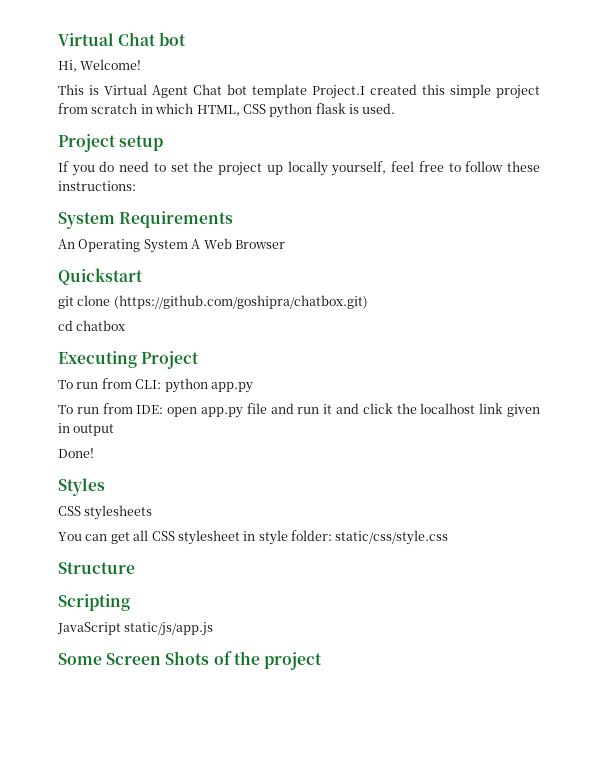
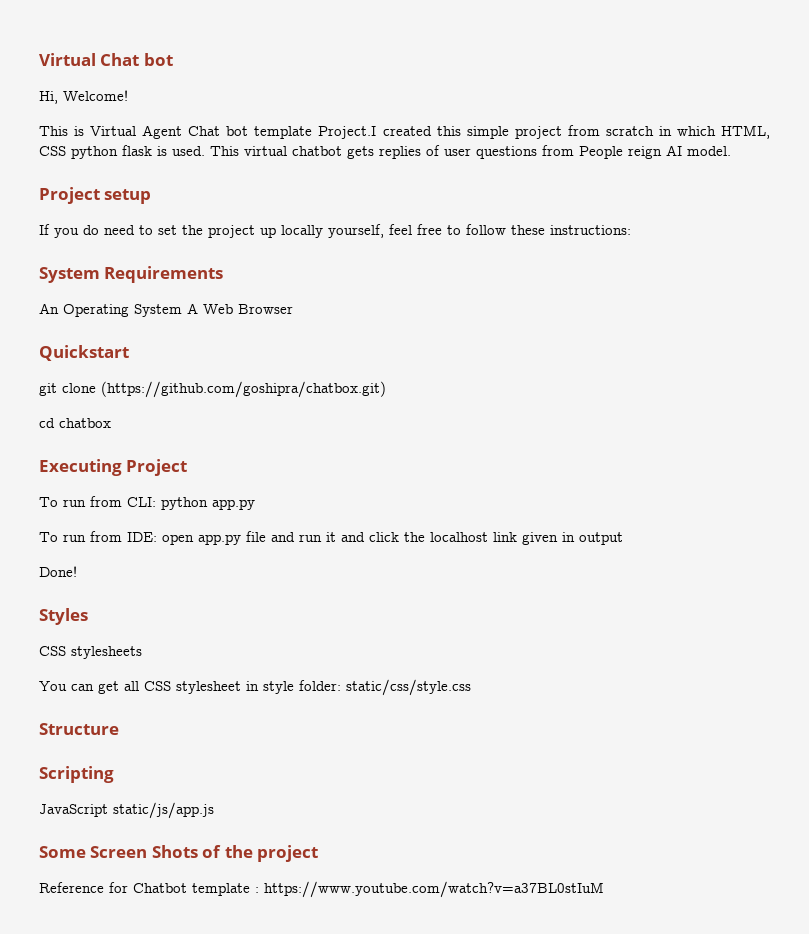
+ This virtual chatbot gets replies of user questions from People reign AI model.
+ Reference for Chatbot template : https://www.youtube.com/watch?v=a37BL0stIuM

